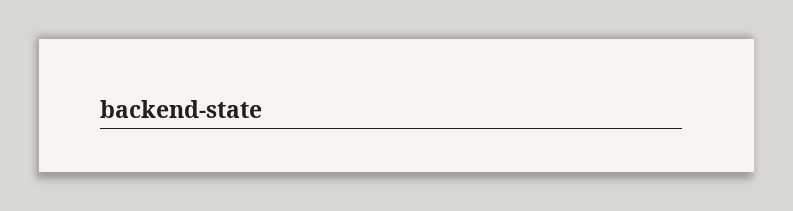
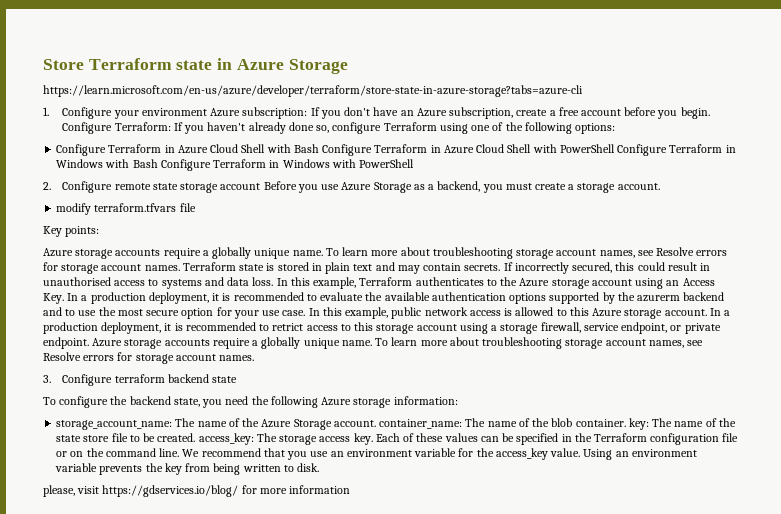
- backend-state
+ Store Terraform state in Azure Storage
+ https://learn.microsoft.com/en-us/azure/developer/terraform/store-state-in-azure-storage?tabs=azure-cli
+ 1. Configure your environment Azure subscription: If you don't have an Azure subscription, create a free account before you begin. Configure Terraform: If you haven't already done so, configure Terraform using one of the following options:
+ Configure Terraform in Azure Cloud Shell with Bash Configure Terraform in Azure Cloud Shell with PowerShell Configure Terraform in Windows with Bash Configure Terraform in Windows with PowerShell
+ 2. Configure remote state storage account Before you use Azure Storage as a backend, you must create a storage account.
+ modify terraform.tfvars file
+ Key points:
+ Azure storage accounts require a globally unique name. To learn more about troubleshooting storage account names, see Resolve errors for storage account names. Terraform state is stored in plain text and may contain secrets. If incorrectly secured, this could result in unauthorised access to systems and data loss. In this example, Terraform authenticates to the Azure storage account using an Access Key. In a production deployment, it is recommended to evaluate the available authentication options supported by the azurerm backend and to use the most secure option for your use case. In this example, public network access is allowed to this Azure storage account. In a production deployment, it is recommended to retrict access to this storage account using a storage firewall, service endpoint, or private endpoint. Azure storage accounts require a globally unique name. To learn more about troubleshooting storage account names, see Resolve errors for storage account names.
+ 3. Configure terraform backend state
+ To configure the backend state, you need the following Azure storage information:
+ storage_account_name: The name of the Azure Storage account. container_name: The name of the blob container. key: The name of the state store file to be created. access_key: The storage access key. Each of these values can be specified in the Terraform configuration file or on the command line. We recommend that you use an environment variable for the access_key value. Using an environment variable prevents the key from being written to disk.
+ please, visit https://gdservices.io/blog/ for more information

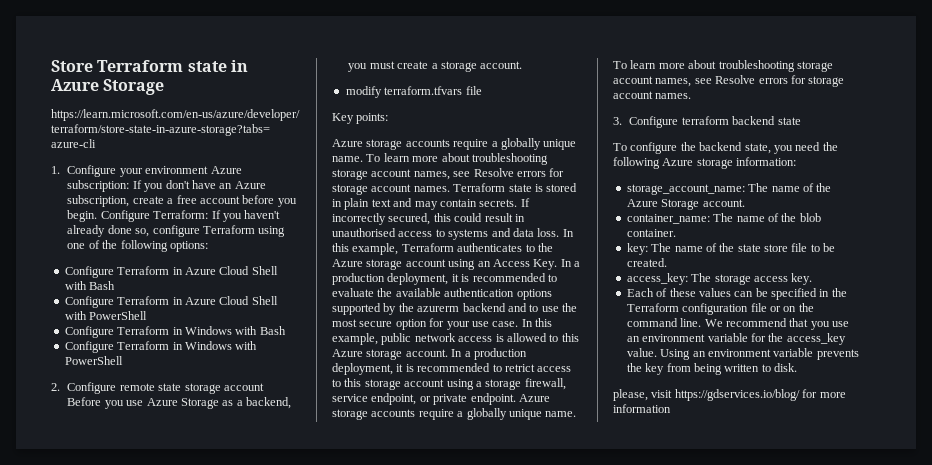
- Configure Terraform in Azure Cloud Shell with Bash Configure Terraform in Azure Cloud Shell with PowerShell Configure Terraform in Windows with Bash Configure Terraform in Windows with PowerShell
+ Configure Terraform in Azure Cloud Shell with Bash
+ Configure Terraform in Azure Cloud Shell with PowerShell
+ Configure Terraform in Windows with Bash
+ Configure Terraform in Windows with PowerShell
- storage_account_name: The name of the Azure Storage account. container_name: The name of the blob container. key: The name of the state store file to be created. access_key: The storage access key. Each of these values can be specified in the Terraform configuration file or on the command line.
+ storage_account_name: The name of the Azure Storage account.
+ container_name: The name of the blob container.
+ key: The name of the state store file to be created.
+ access_key: The storage access key.
+ Each of these values can be specified in the Terraform configuration file or on the command line.

